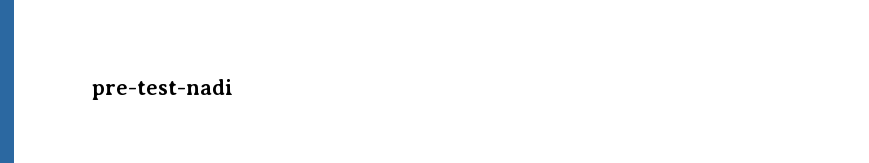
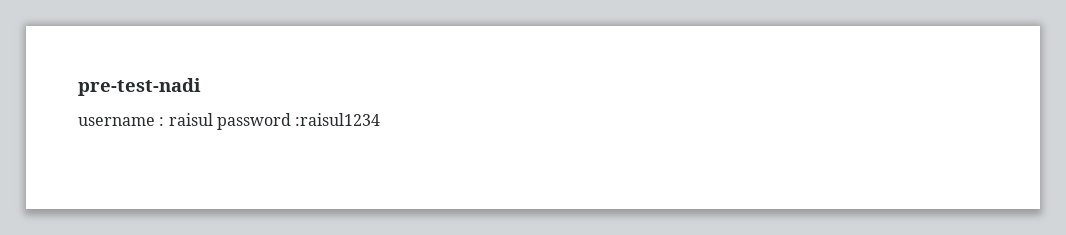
+ username : raisul password :raisul1234

